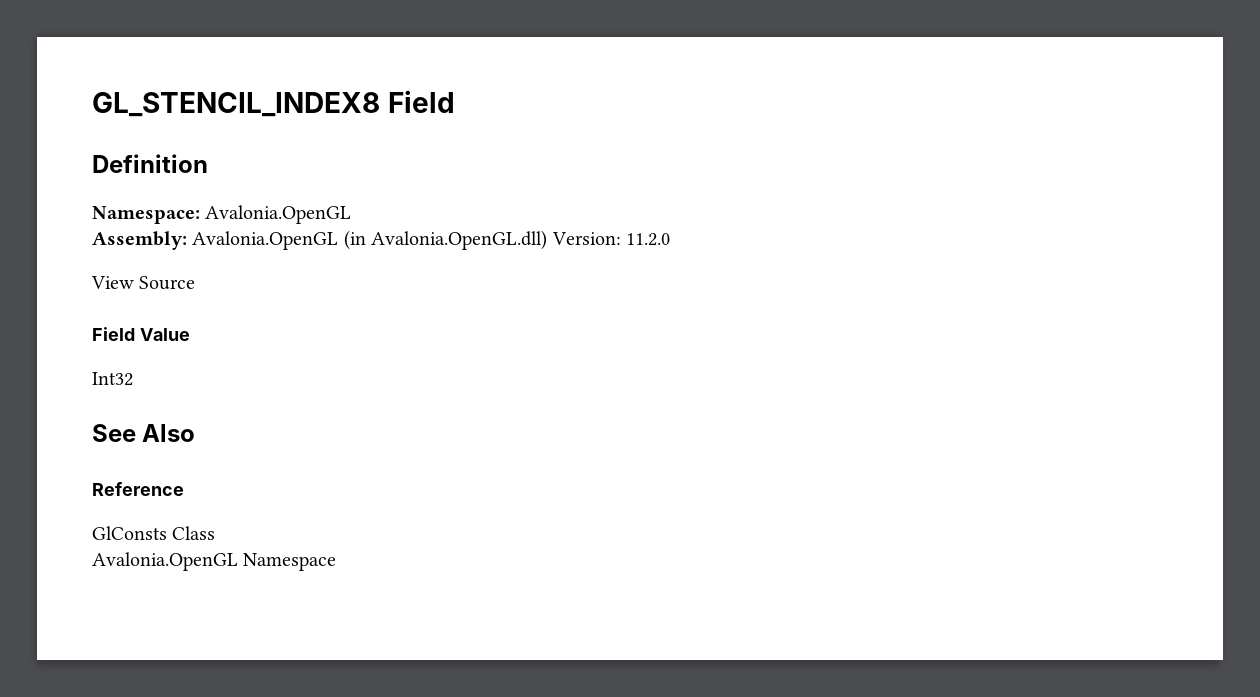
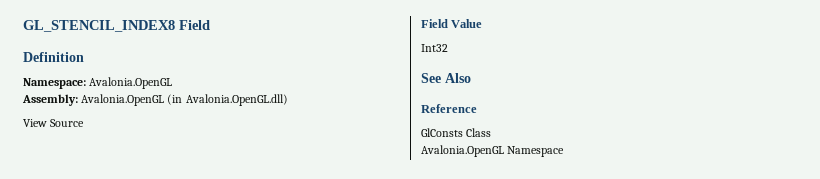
- Assembly: Avalonia.OpenGL (in Avalonia.OpenGL.dll) Version: 11.2.0
+ Assembly: Avalonia.OpenGL (in Avalonia.OpenGL.dll)

